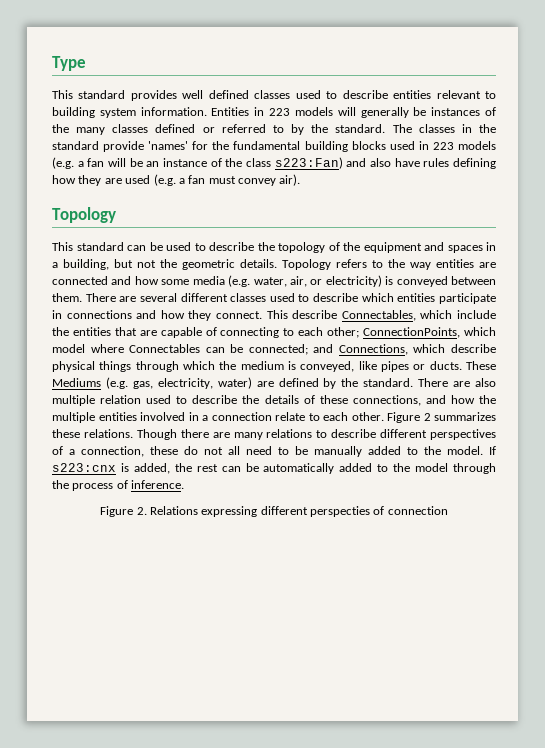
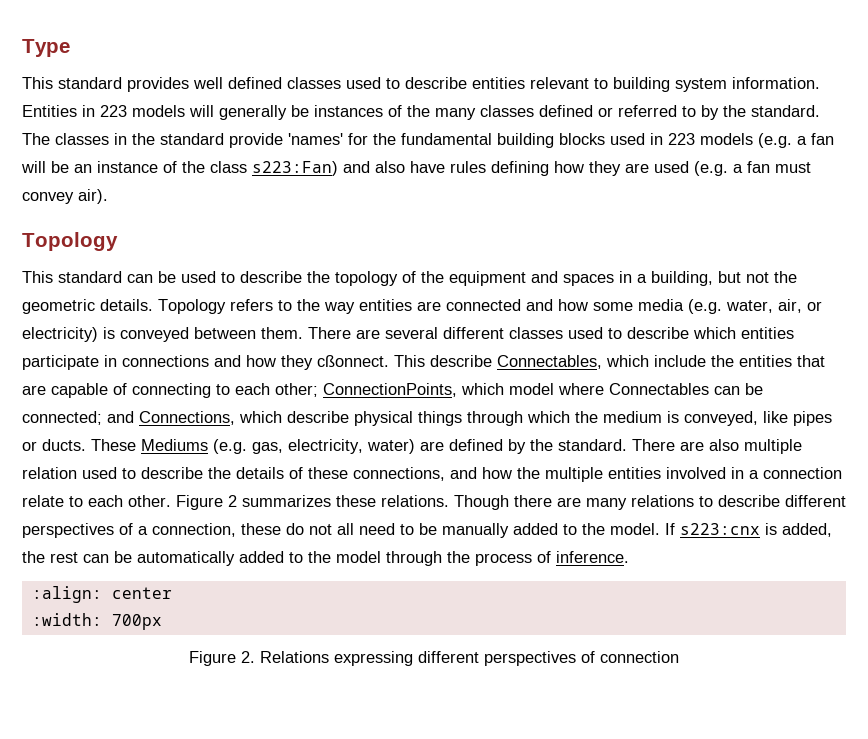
- There are several different classes used to describe which entities participate in connections and how they connect.
+ There are several different classes used to describe which entities participate in connections and how they cßonnect.
+ :align: center
+ :width: 700px
- Figure 2. Relations expressing different perspecties of connection
+ Figure 2. Relations expressing different perspectives of connection

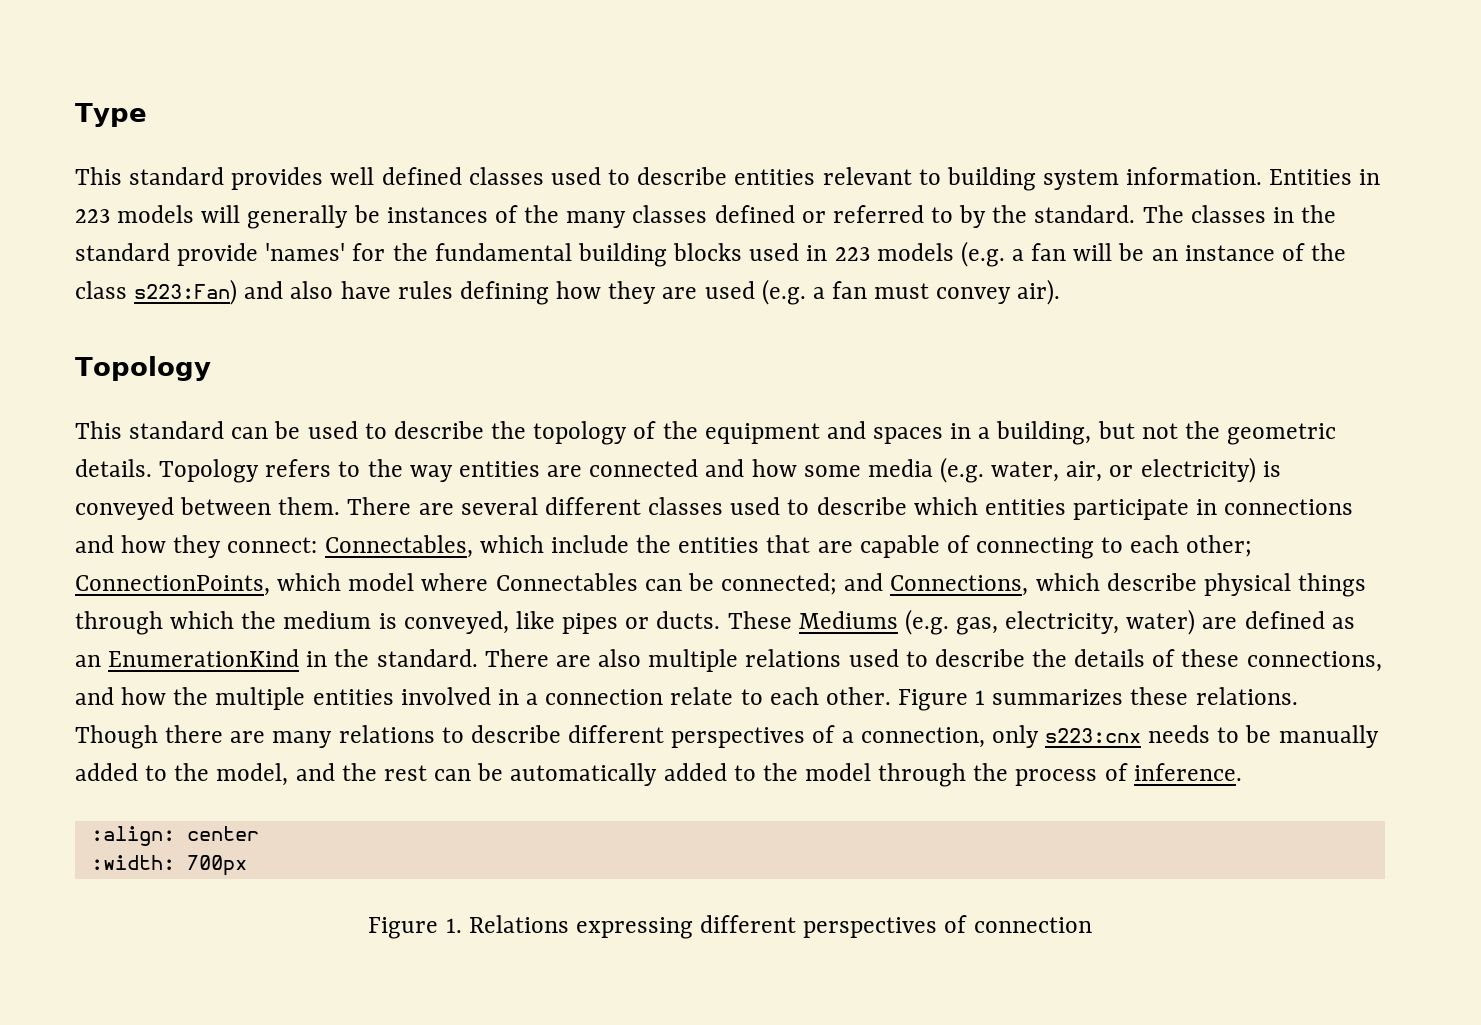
- There are several different classes used to describe which entities participate in connections and how they cßonnect. This describe Connectables, which include the entities that are capable of connecting to each other; ConnectionPoints, which model where Connectables can be connected; and Connections, which describe physical things through which the medium is conveyed, like pipes or ducts.
+ There are several different classes used to describe which entities participate in connections and how they connect: Connectables, which include the entities that are capable of connecting to each other; ConnectionPoints, which model where Connectables can be connected; and Connections, which describe physical things through which the medium is conveyed, like pipes or ducts.
- These Mediums (e.g. gas, electricity, water) are defined by the standard.
+ These Mediums (e.g. gas, electricity, water) are defined as an EnumerationKind in the standard.
- There are also multiple relation used to describe the details of these connections, and how the multiple entities involved in a connection relate to each other.
+ There are also multiple relations used to describe the details of these connections, and how the multiple entities involved in a connection relate to each other.
- Figure 2 summarizes these relations.
+ Figure 1 summarizes these relations.
- Though there are many relations to describe different perspectives of a connection, these do not all need to be manually added to the model. If s223:cnx is added, the rest can be automatically added to the model through the process of inference.
+ Though there are many relations to describe different perspectives of a connection, only s223:cnx needs to be manually added to the model, and the rest can be automatically added to the model through the process of inference.
- Figure 2. Relations expressing different perspectives of connection
+ Figure 1. Relations expressing different perspectives of connection

